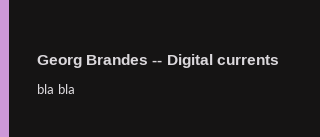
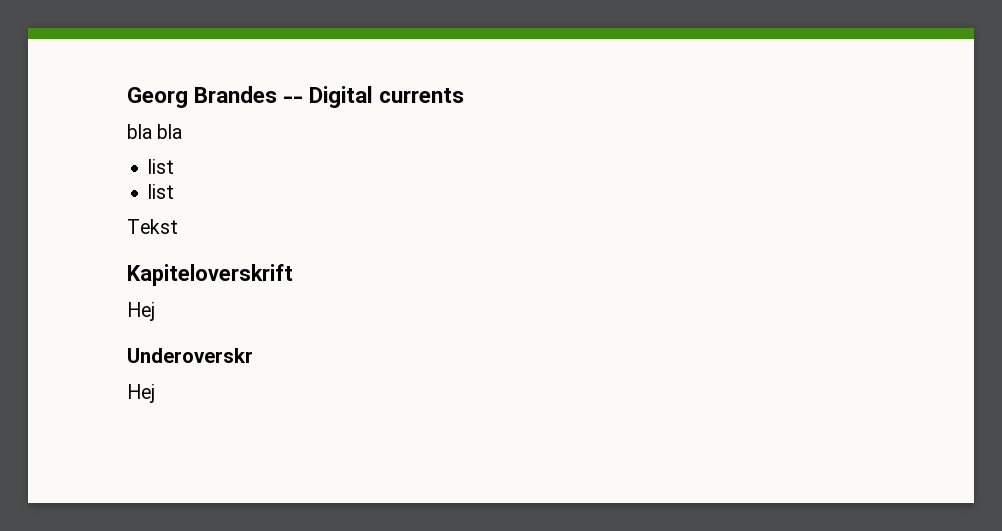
  bla bla
+ list
+ list
+ Tekst
+ Kapiteloverskrift
+ Hej
+ Underoverskr
+ Hej

